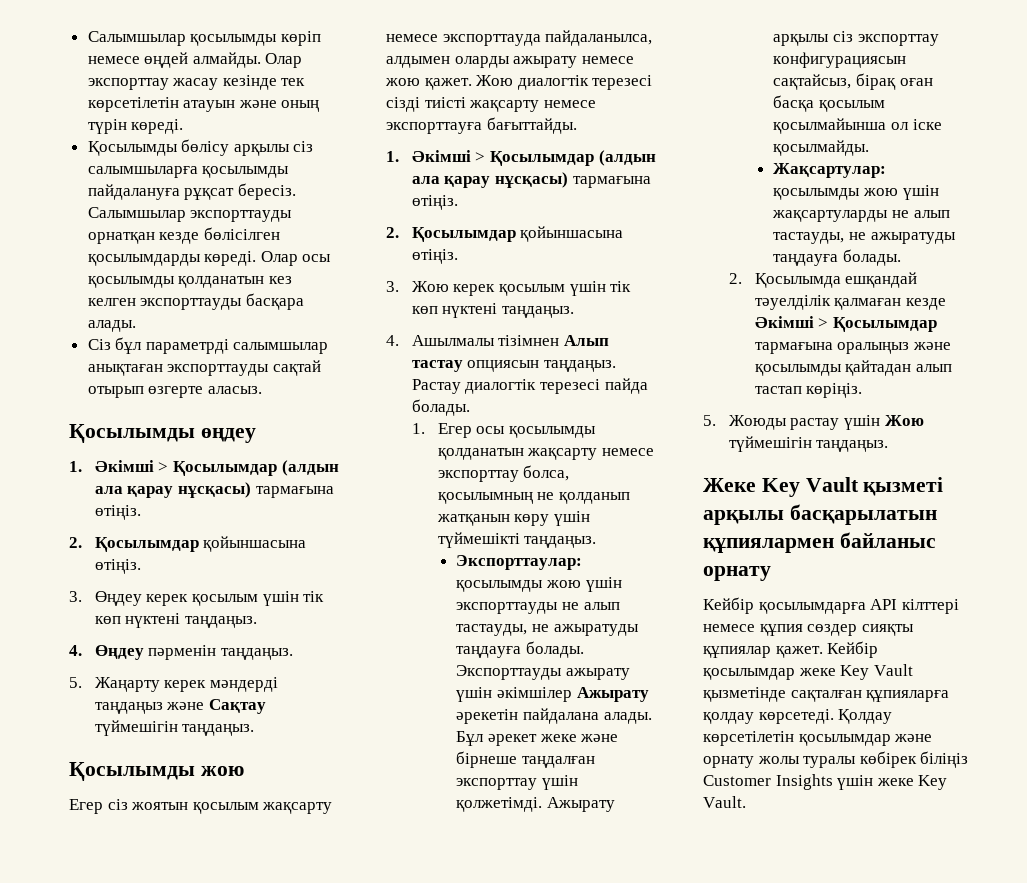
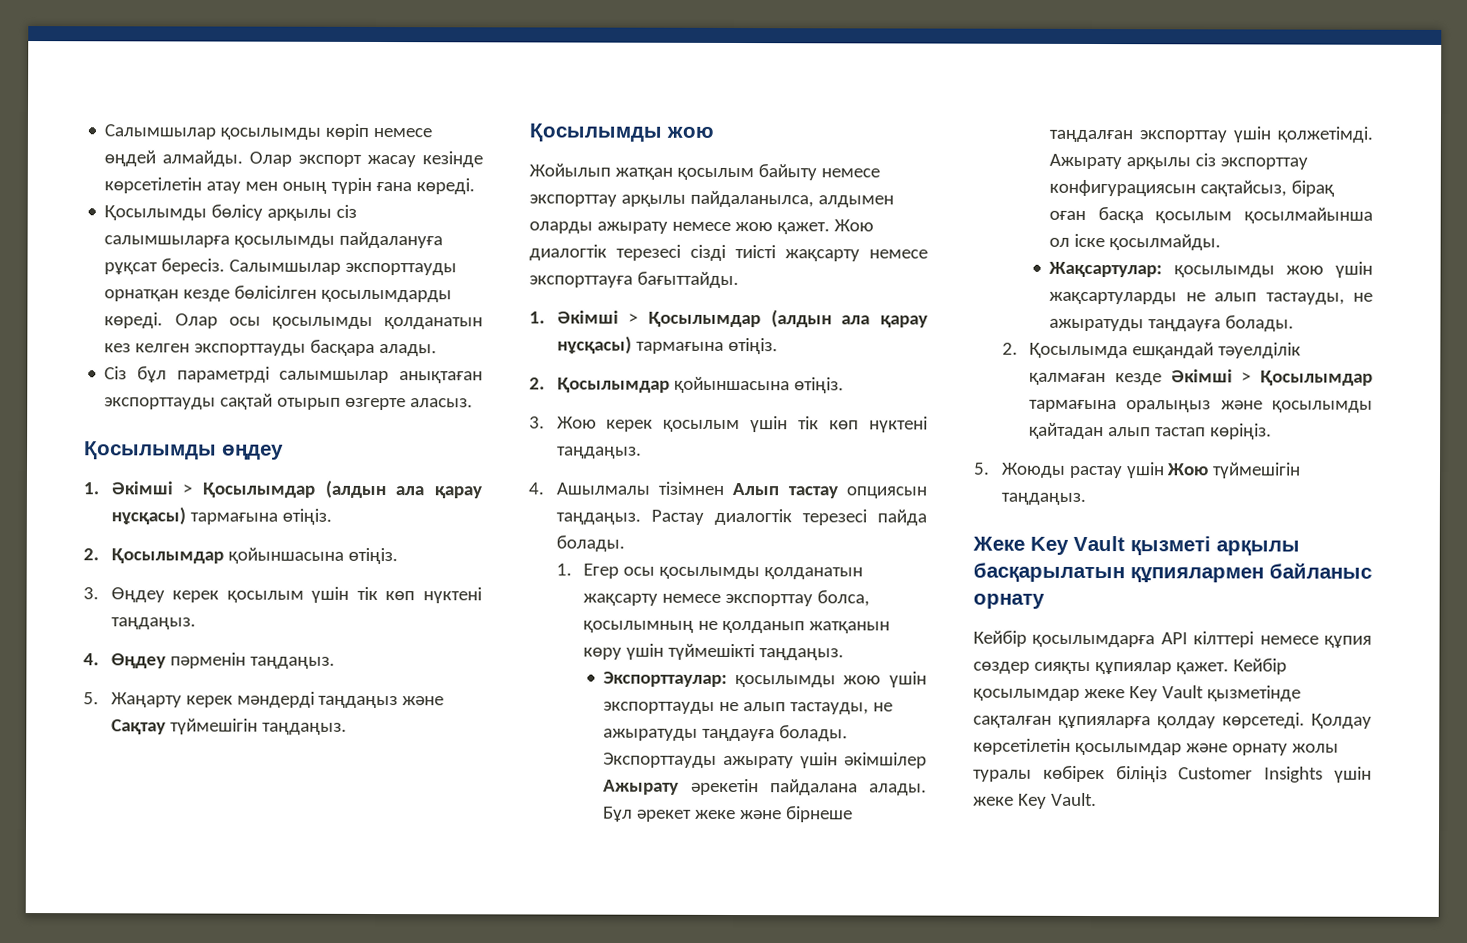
- Олар экспорттау жасау кезінде тек көрсетілетін атауын және оның түрін көреді.
+ Олар экспорт жасау кезінде көрсетілетін атау мен оның түрін ғана көреді.
- Егер сіз жоятын қосылым жақсарту немесе экспорттауда пайдаланылса, алдымен оларды ажырату немесе жою қажет.
+ Жойылып жатқан қосылым байыту немесе экспорттау арқылы пайдаланылса, алдымен оларды ажырату немесе жою қажет.

